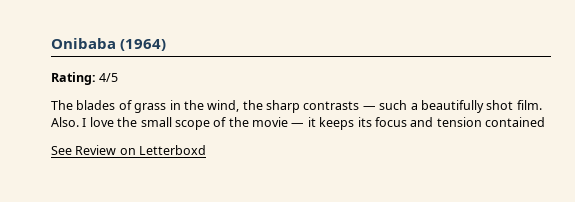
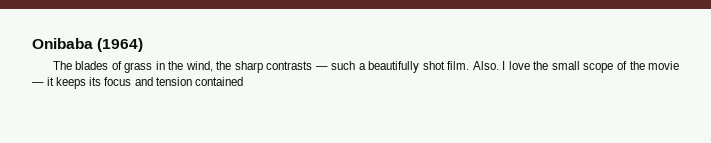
- Rating: 4/5
- See Review on Letterboxd

